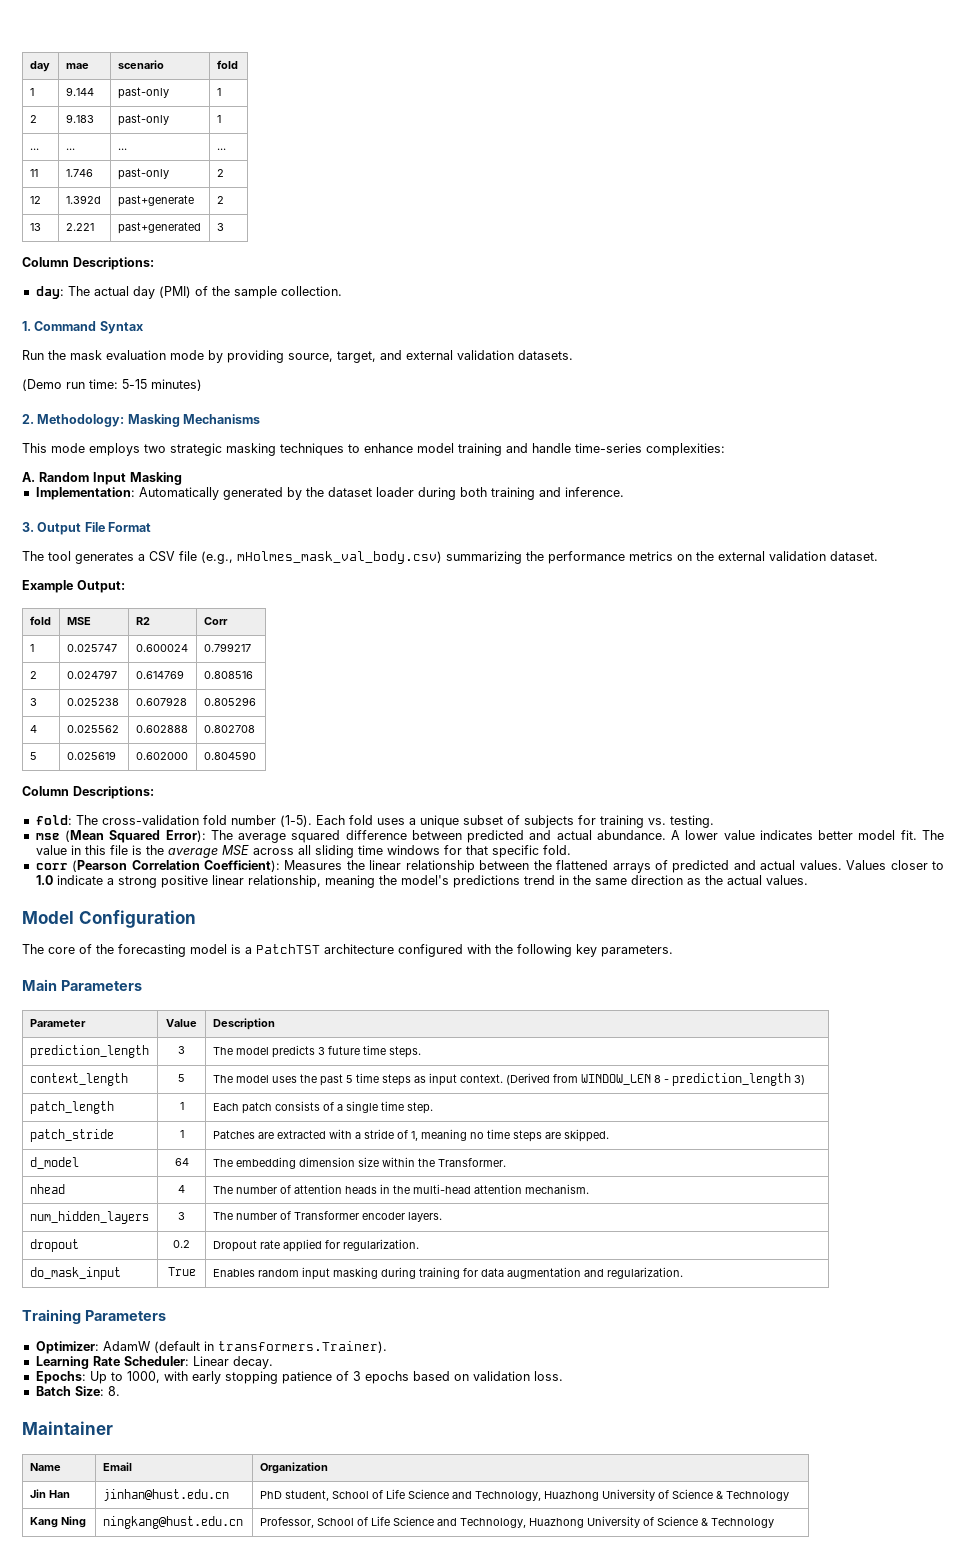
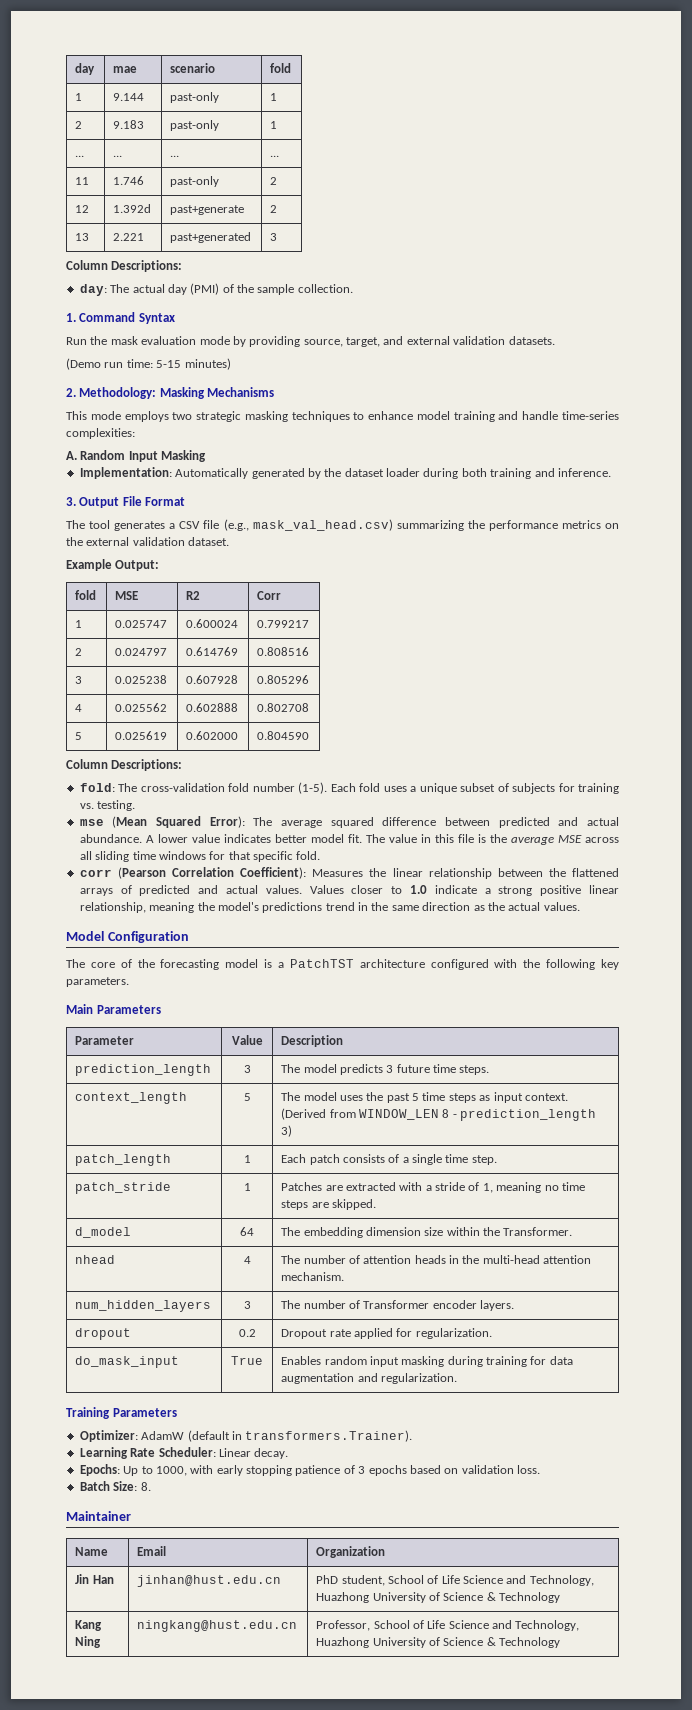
- The tool generates a CSV file (e.g., mHolmes_mask_val_body.csv) summarizing the performance metrics on the external validation dataset.
+ The tool generates a CSV file (e.g., mask_val_head.csv) summarizing the performance metrics on the external validation dataset.

